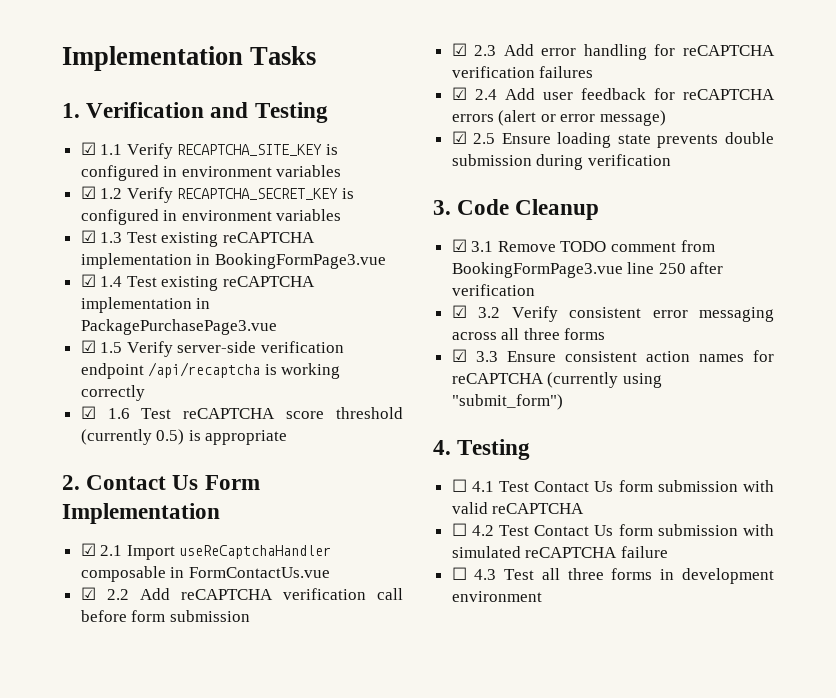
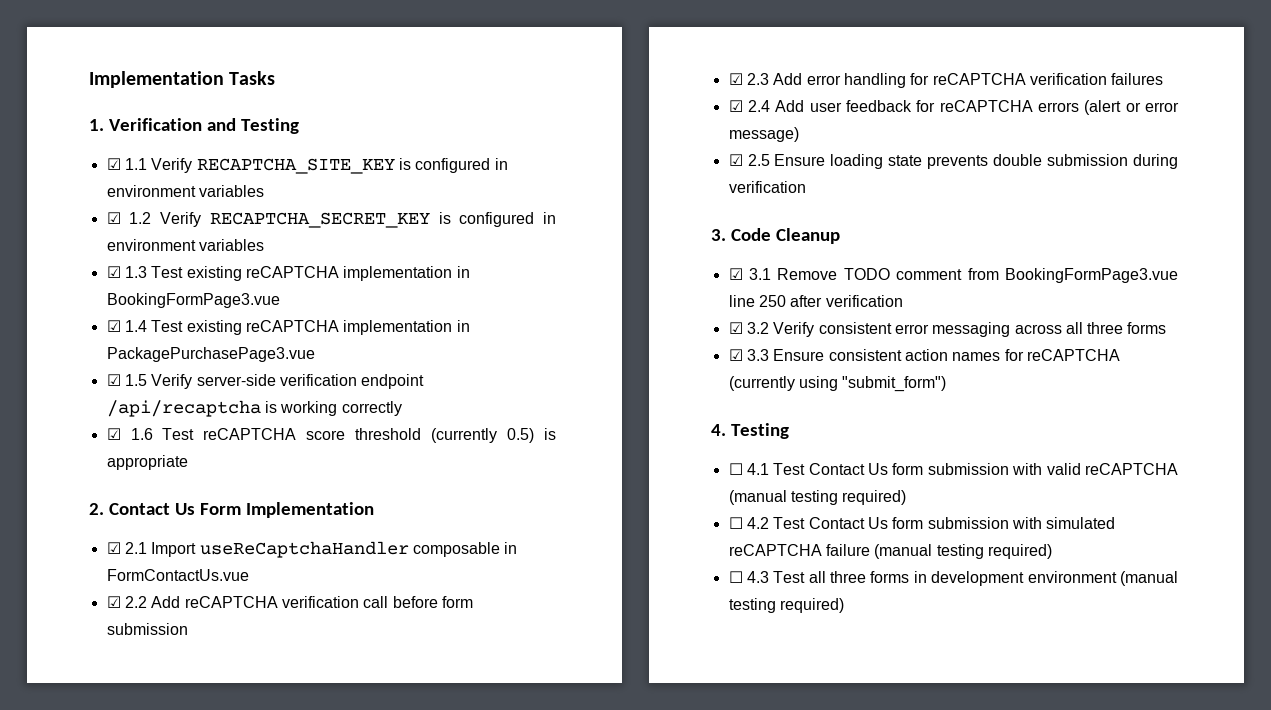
- ☐ 4.1 Test Contact Us form submission with valid reCAPTCHA
+ ☐ 4.1 Test Contact Us form submission with valid reCAPTCHA (manual testing required)
- ☐ 4.2 Test Contact Us form submission with simulated reCAPTCHA failure
+ ☐ 4.2 Test Contact Us form submission with simulated reCAPTCHA failure (manual testing required)
- ☐ 4.3 Test all three forms in development environment
+ ☐ 4.3 Test all three forms in development environment (manual testing required)

